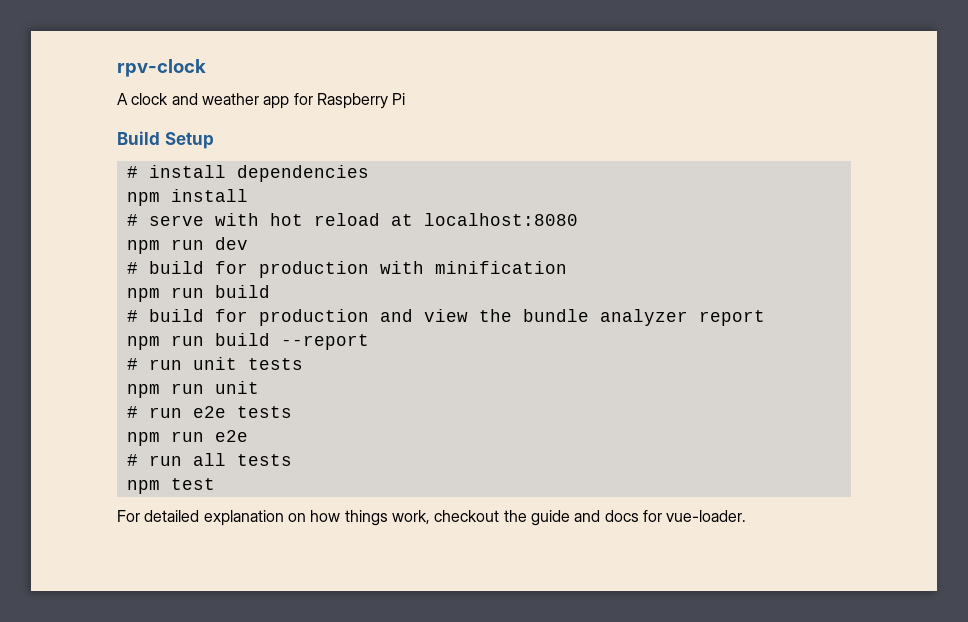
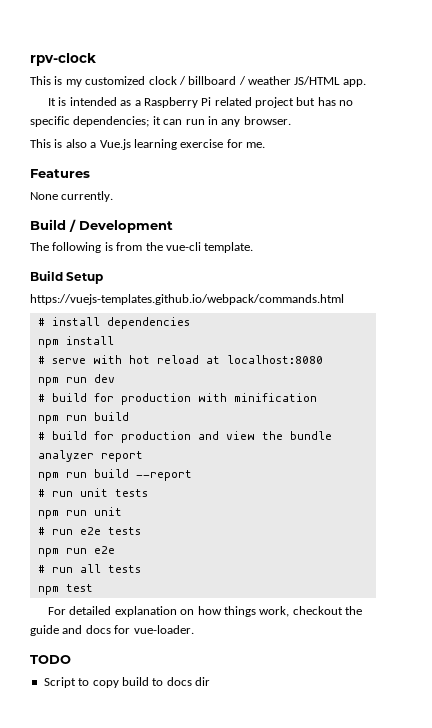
- A clock and weather app for Raspberry Pi
+ This is my customized clock / billboard / weather JS/HTML app.
+ It is intended as a Raspberry Pi related project but has no specific dependencies; it can run in any browser.
+ This is also a Vue.js learning exercise for me.
+ Features
+ None currently.
+ Build / Development
+ The following is from the vue-cli template.
+ https://vuejs-templates.github.io/webpack/commands.html
+ TODO
+ Script to copy build to docs dir

